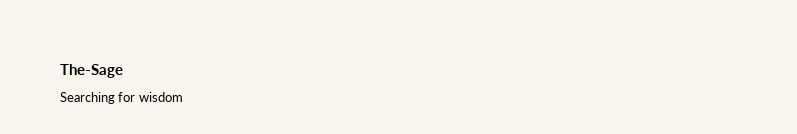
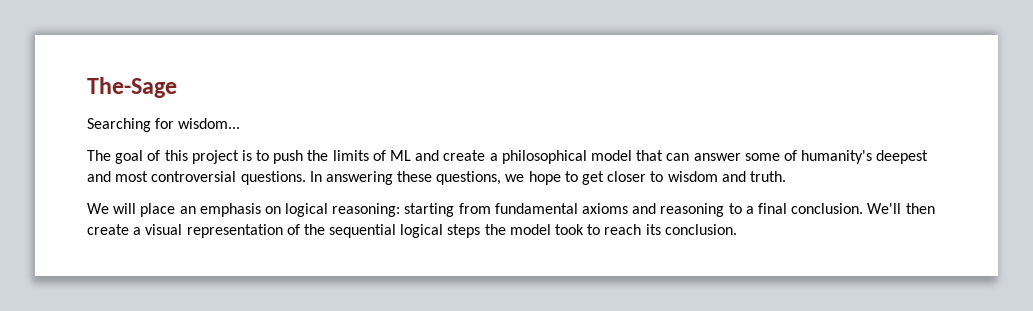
- Searching for wisdom
+ Searching for wisdom...
+ The goal of this project is to push the limits of ML and create a philosophical model that can answer some of humanity's deepest and most controversial questions. In answering these questions, we hope to get closer to wisdom and truth.
+ We will place an emphasis on logical reasoning: starting from fundamental axioms and reasoning to a final conclusion. We'll then create a visual representation of the sequential logical steps the model took to reach its conclusion.

